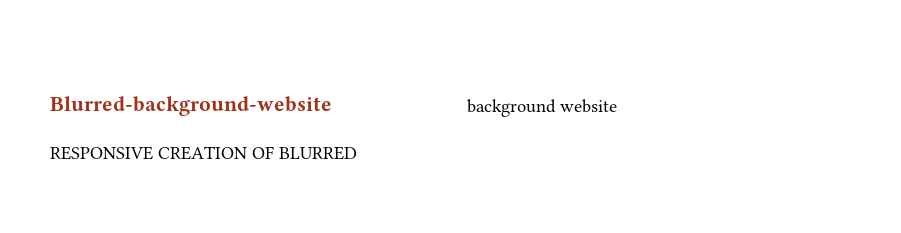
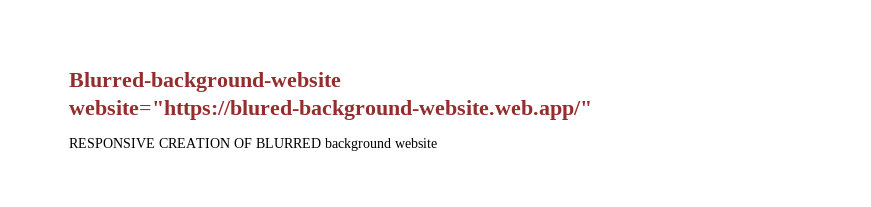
- Blurred-background-website
+ Blurred-background-website website="https://blured-background-website.web.app/"

